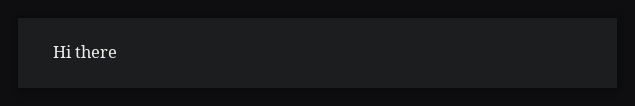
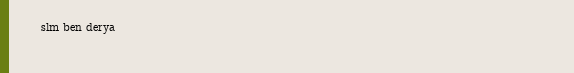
- Hi there
+ slm ben derya

